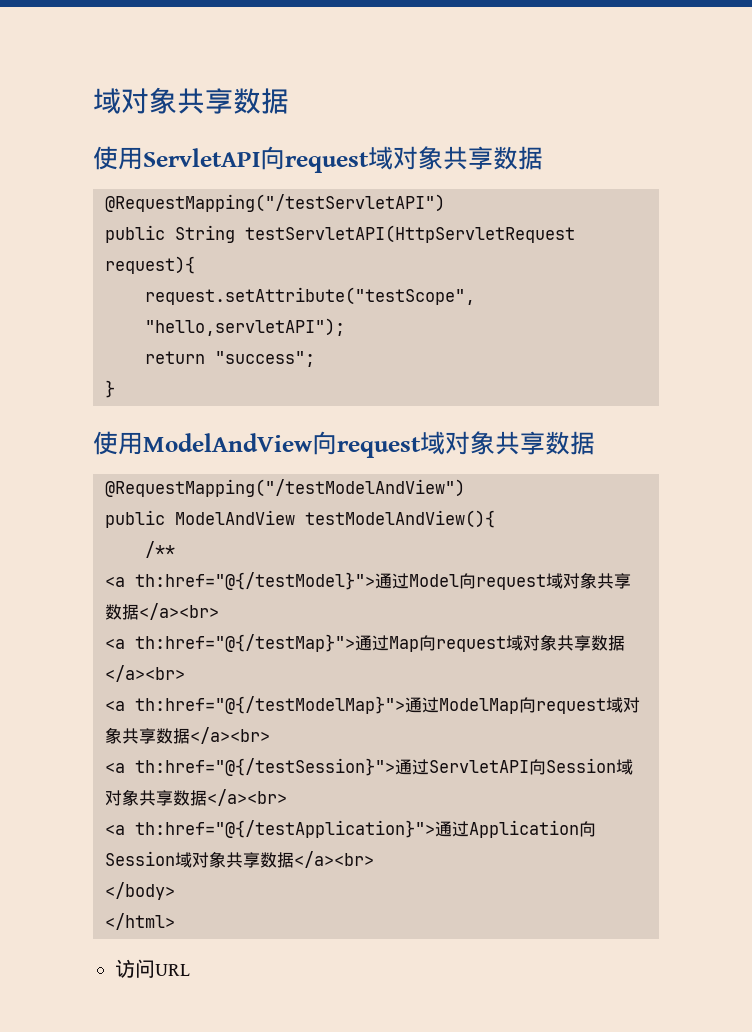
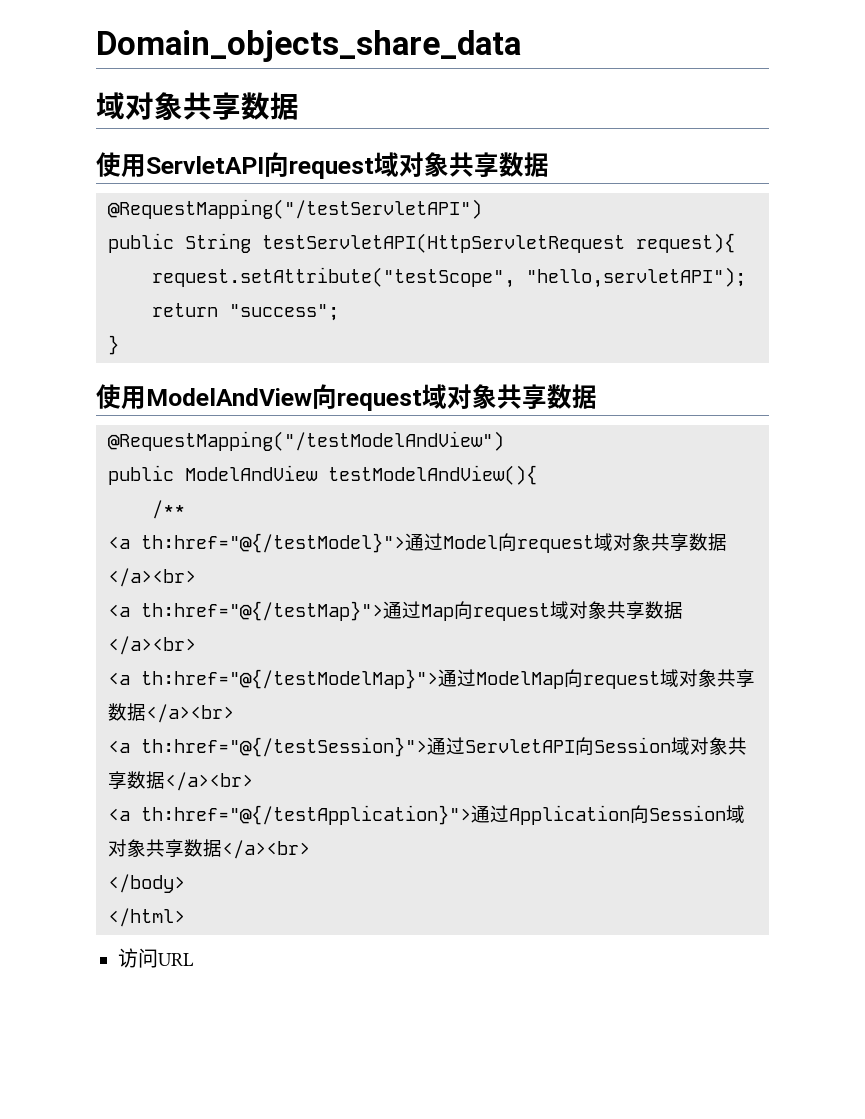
+ Domain_objects_share_data

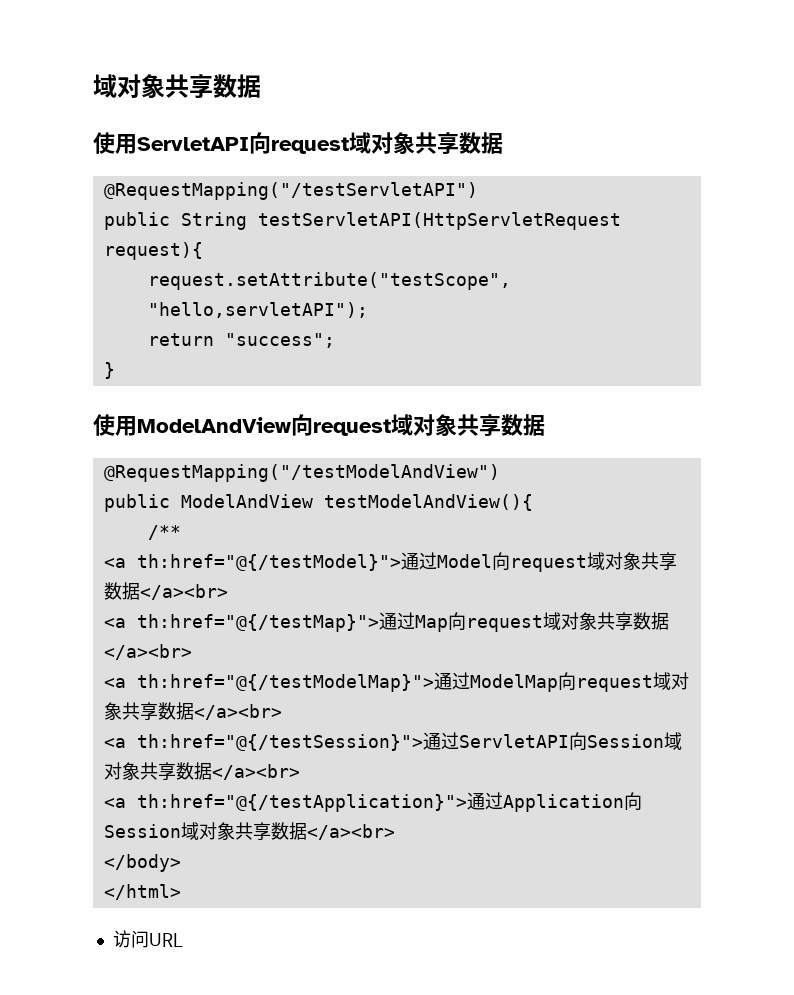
- Domain_objects_share_data

